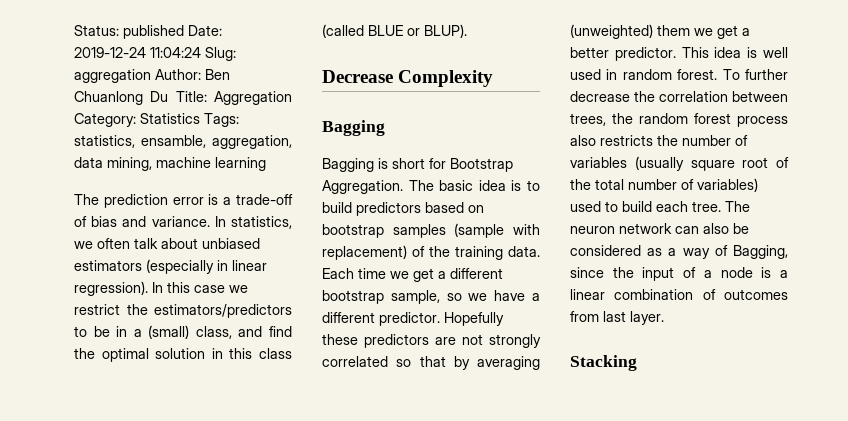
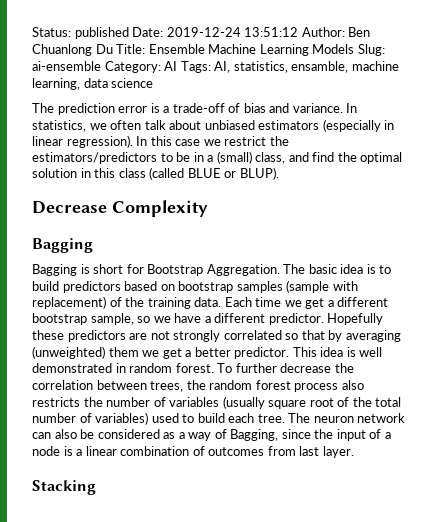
- Status: published Date: 2019-12-24 11:04:24 Slug: aggregation Author: Ben Chuanlong Du Title: Aggregation Category: Statistics Tags: statistics, ensamble, aggregation, data mining, machine learning
+ Status: published Date: 2019-12-24 13:51:12 Author: Ben Chuanlong Du Title: Ensemble Machine Learning Models Slug: ai-ensemble Category: AI Tags: AI, statistics, ensamble, machine learning, data science
- This idea is well used in random forest.
+ This idea is well demonstrated in random forest.

